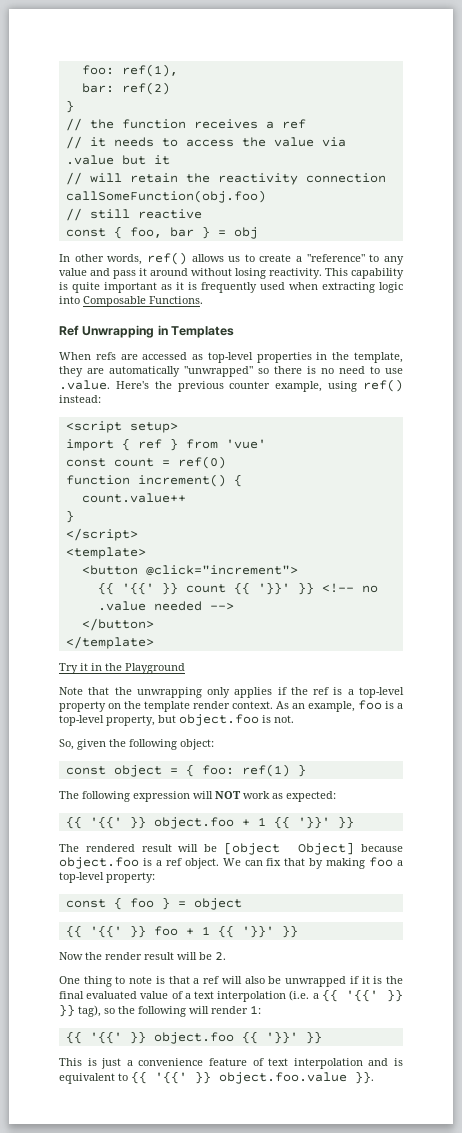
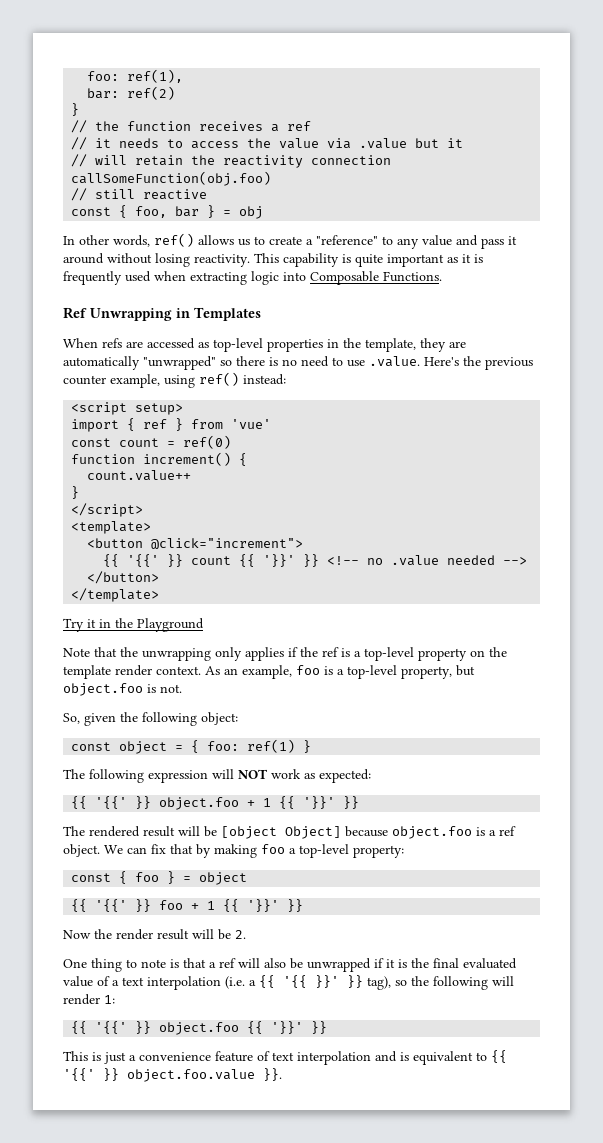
- One thing to note is that a ref will also be unwrapped if it is the final evaluated value of a text interpolation (i.e. a {{ '{{' }} }} tag), so the following will render 1:
+ One thing to note is that a ref will also be unwrapped if it is the final evaluated value of a text interpolation (i.e. a {{ '{{ }}' }} tag), so the following will render 1:

